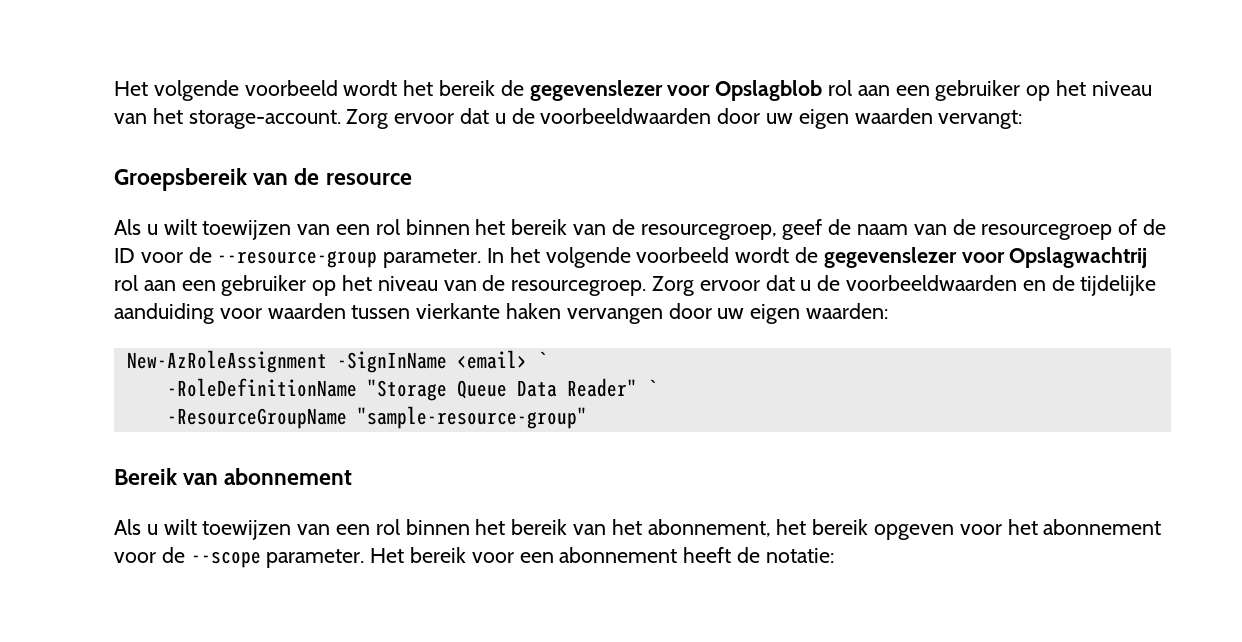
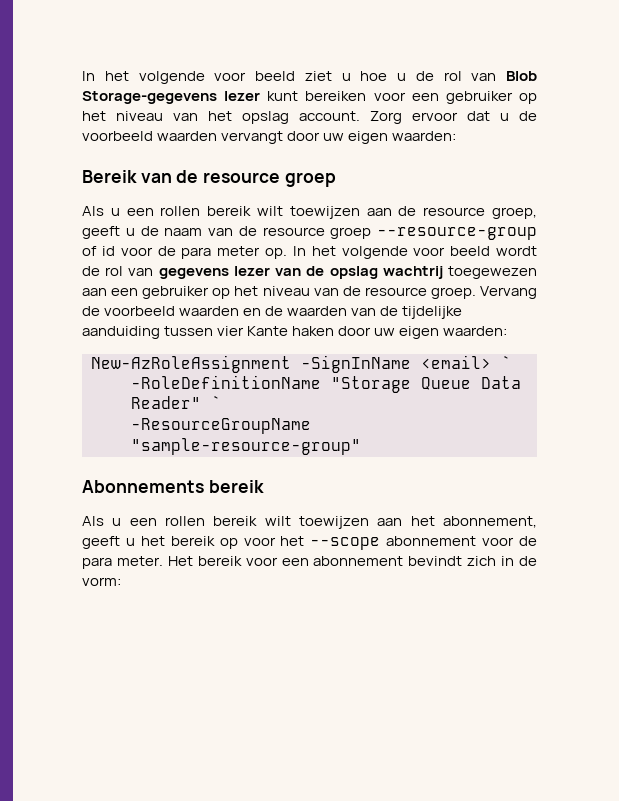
- Het volgende voorbeeld wordt het bereik de gegevenslezer voor Opslagblob rol aan een gebruiker op het niveau van het storage-account. Zorg ervoor dat u de voorbeeldwaarden door uw eigen waarden vervangt:
- Groepsbereik van de resource
- Als u wilt toewijzen van een rol binnen het bereik van de resourcegroep, geef de naam van de resourcegroep of de ID voor de --resource-group parameter. In het volgende voorbeeld wordt de gegevenslezer voor Opslagwachtrij rol aan een gebruiker op het niveau van de resourcegroep. Zorg ervoor dat u de voorbeeldwaarden en de tijdelijke aanduiding voor waarden tussen vierkante haken vervangen door uw eigen waarden:
+ In het volgende voor beeld ziet u hoe u de rol van Blob Storage-gegevens lezer kunt bereiken voor een gebruiker op het niveau van het opslag account. Zorg ervoor dat u de voorbeeld waarden vervangt door uw eigen waarden:
+ Bereik van de resource groep
+ Als u een rollen bereik wilt toewijzen aan de resource groep, geeft u de naam van de resource groep --resource-group of id voor de para meter op. In het volgende voor beeld wordt de rol van gegevens lezer van de opslag wachtrij toegewezen aan een gebruiker op het niveau van de resource groep. Vervang de voorbeeld waarden en de waarden van de tijdelijke aanduiding tussen vier Kante haken door uw eigen waarden:
- Bereik van abonnement
- Als u wilt toewijzen van een rol binnen het bereik van het abonnement, het bereik opgeven voor het abonnement voor de --scope parameter.
+ Abonnements bereik
+ Als u een rollen bereik wilt toewijzen aan het abonnement, geeft u het bereik op voor het --scope abonnement voor de para meter.
- Het bereik voor een abonnement heeft de notatie:
+ Het bereik voor een abonnement bevindt zich in de vorm:

